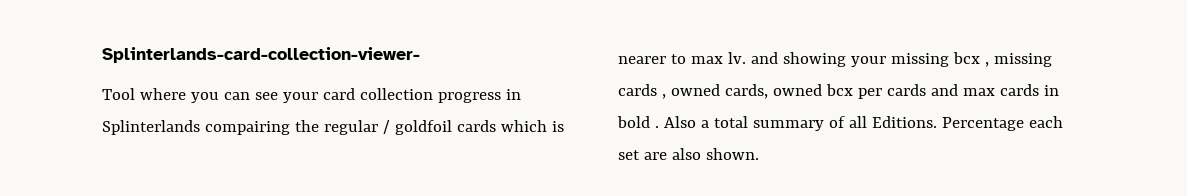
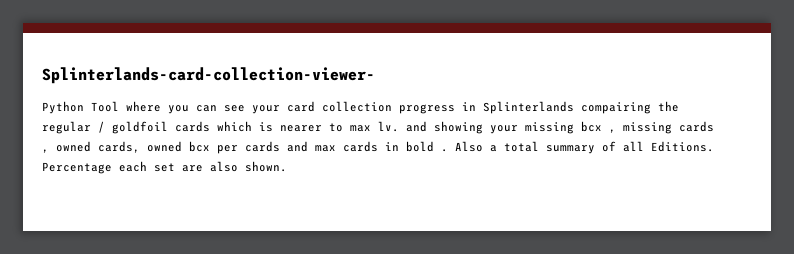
- Tool where you can see your card collection progress in Splinterlands compairing the regular / goldfoil cards which is nearer to max lv. and showing your missing bcx , missing cards , owned cards, owned bcx per cards and max cards in bold .
+ Python Tool where you can see your card collection progress in Splinterlands compairing the regular / goldfoil cards which is nearer to max lv. and showing your missing bcx , missing cards , owned cards, owned bcx per cards and max cards in bold .

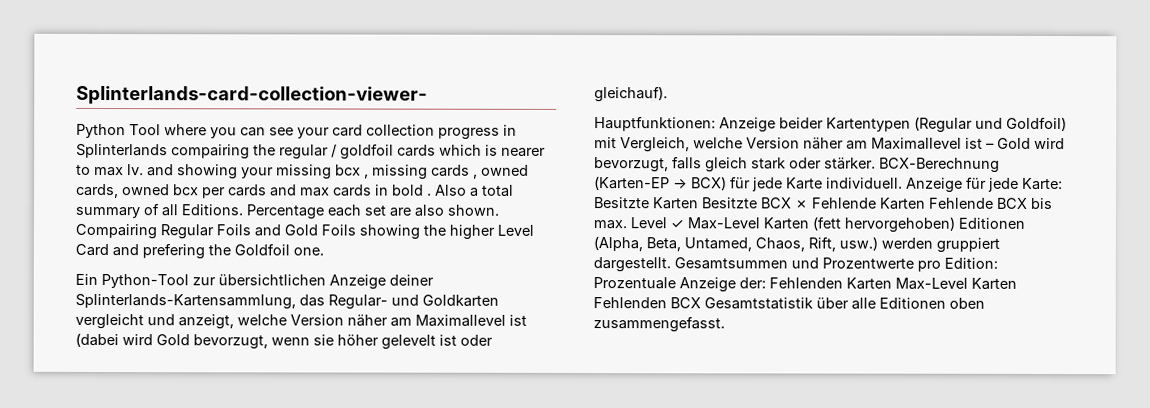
+ Compairing Regular Foils and Gold Foils showing the higher Level Card and prefering the Goldfoil one.
+ Ein Python-Tool zur übersichtlichen Anzeige deiner Splinterlands-Kartensammlung, das Regular- und Goldkarten vergleicht und anzeigt, welche Version näher am Maximallevel ist (dabei wird Gold bevorzugt, wenn sie höher gelevelt ist oder gleichauf).
+ Hauptfunktionen: Anzeige beider Kartentypen (Regular und Goldfoil) mit Vergleich, welche Version näher am Maximallevel ist – Gold wird bevorzugt, falls gleich stark oder stärker. BCX-Berechnung (Karten-EP → BCX) für jede Karte individuell. Anzeige für jede Karte: Besitzte Karten Besitzte BCX ✗ Fehlende Karten Fehlende BCX bis max. Level ✓ Max-Level Karten (fett hervorgehoben) Editionen (Alpha, Beta, Untamed, Chaos, Rift, usw.) werden gruppiert dargestellt. Gesamtsummen und Prozentwerte pro Edition: Prozentuale Anzeige der: Fehlenden Karten Max-Level Karten Fehlenden BCX Gesamtstatistik über alle Editionen oben zusammengefasst.

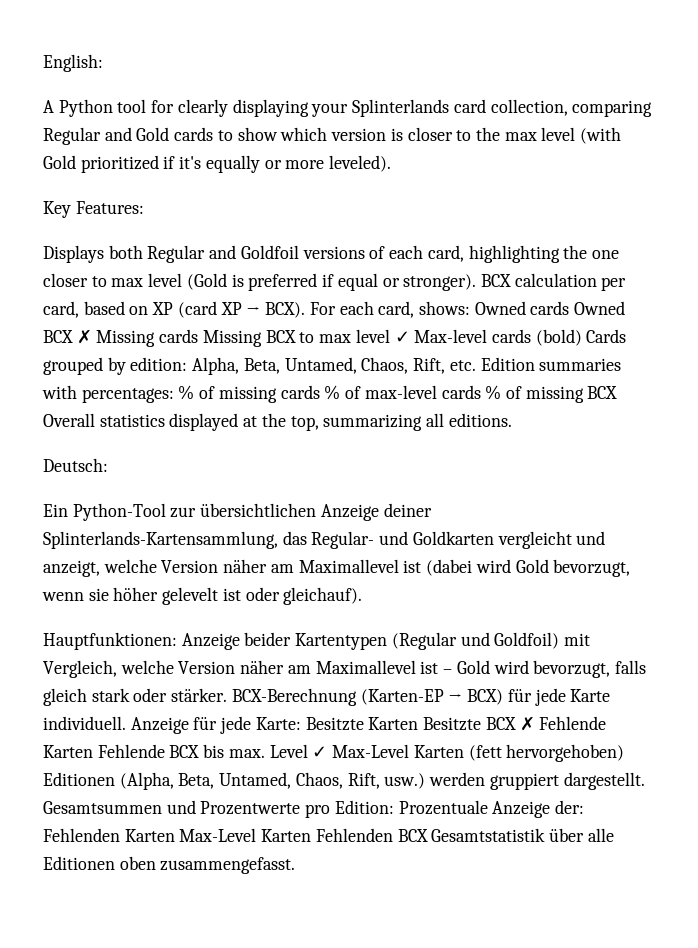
- Splinterlands-card-collection-viewer-
- Python Tool where you can see your card collection progress in Splinterlands compairing the regular / goldfoil cards which is nearer to max lv. and showing your missing bcx , missing cards , owned cards, owned bcx per cards and max cards in bold . Also a total summary of all Editions. Percentage each set are also shown. Compairing Regular Foils and Gold Foils showing the higher Level Card and prefering the Goldfoil one.
+ English:
+ A Python tool for clearly displaying your Splinterlands card collection, comparing Regular and Gold cards to show which version is closer to the max level (with Gold prioritized if it's equally or more leveled).
+ Key Features:
+ Displays both Regular and Goldfoil versions of each card, highlighting the one closer to max level (Gold is preferred if equal or stronger). BCX calculation per card, based on XP (card XP → BCX). For each card, shows: Owned cards Owned BCX ✗ Missing cards Missing BCX to max level ✓ Max-level cards (bold) Cards grouped by edition: Alpha, Beta, Untamed, Chaos, Rift, etc. Edition summaries with percentages: % of missing cards % of max-level cards % of missing BCX Overall statistics displayed at the top, summarizing all editions.
+ Deutsch:

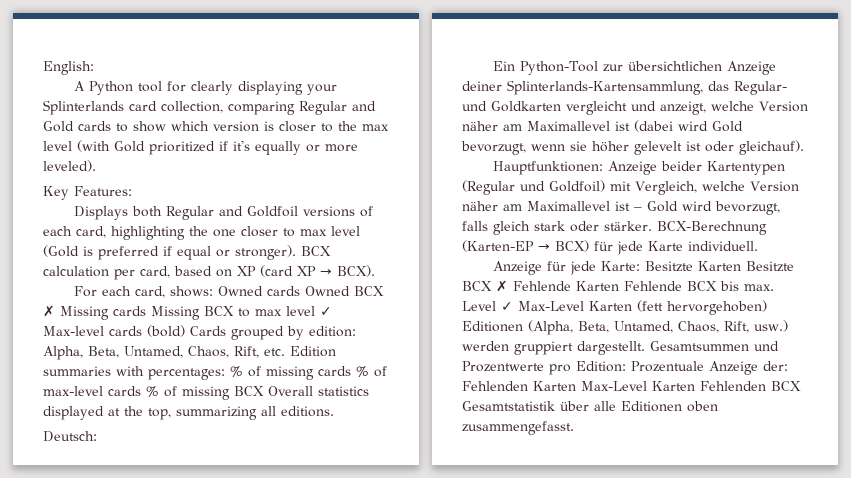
- BCX calculation per card, based on XP (card XP → BCX). For each card, shows:
+ BCX calculation per card, based on XP (card XP → BCX).
+ For each card, shows:
- BCX-Berechnung (Karten-EP → BCX) für jede Karte individuell. Anzeige für jede Karte: Besitzte Karten Besitzte BCX ✗ Fehlende Karten Fehlende BCX bis max. Level ✓ Max-Level Karten (fett hervorgehoben) Editionen (Alpha, Beta, Untamed, Chaos, Rift, usw.) werden gruppiert dargestellt.
+ BCX-Berechnung (Karten-EP → BCX) für jede Karte individuell.
+ Anzeige für jede Karte: Besitzte Karten Besitzte BCX ✗ Fehlende Karten Fehlende BCX bis max. Level ✓ Max-Level Karten (fett hervorgehoben) Editionen (Alpha, Beta, Untamed, Chaos, Rift, usw.) werden gruppiert dargestellt.

